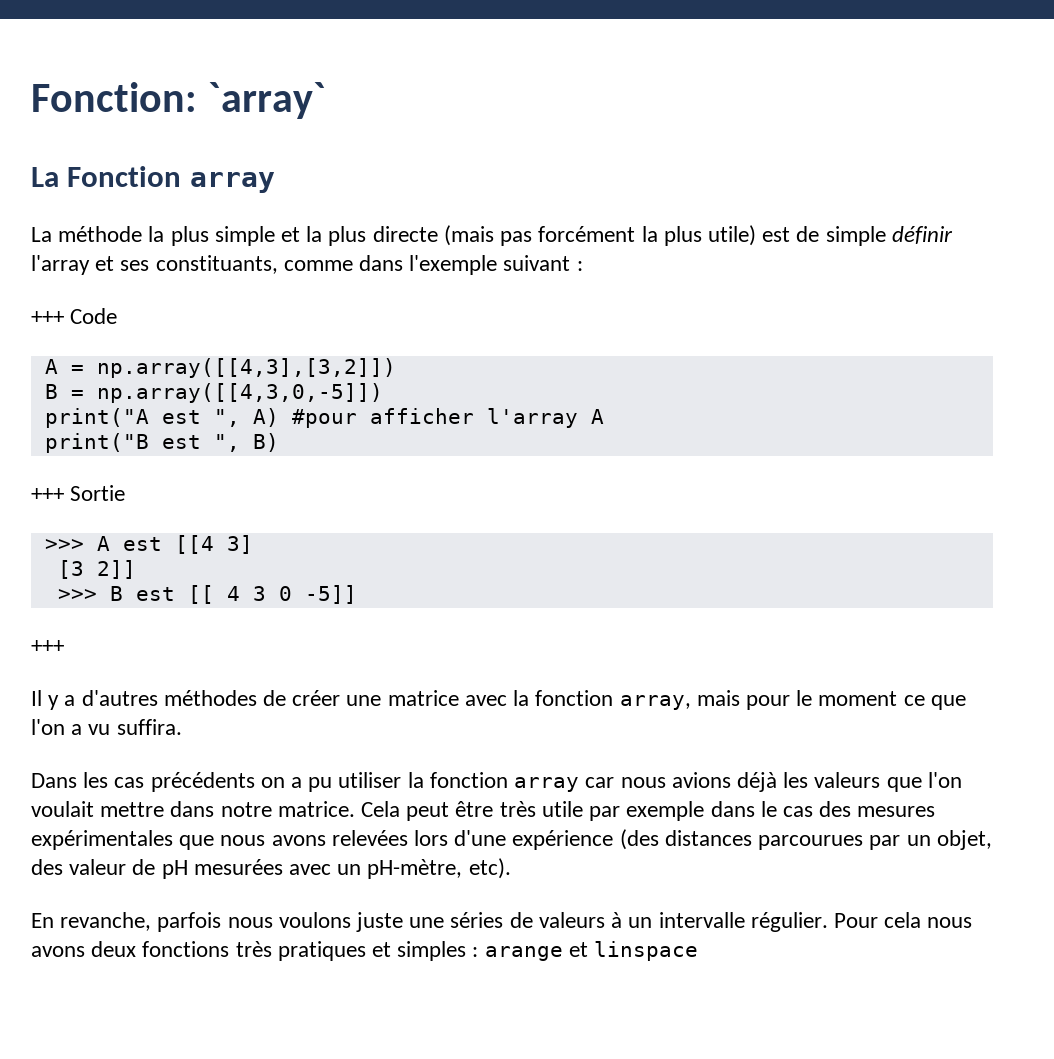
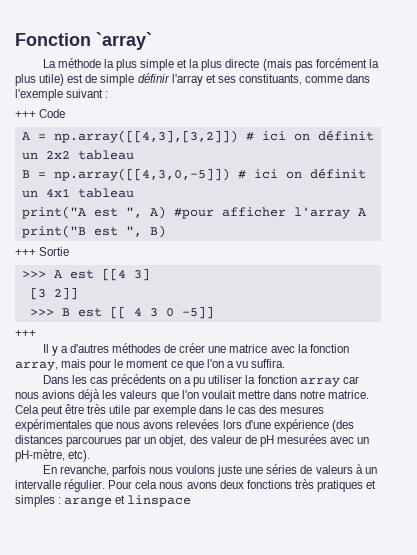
- Fonction: `array`
+ Fonction `array`
- La Fonction array
- A = np.array([[4,3],[3,2]])
- B = np.array([[4,3,0,-5]])
+ A = np.array([[4,3],[3,2]]) # ici on définit un 2x2 tableau
+ B = np.array([[4,3,0,-5]]) # ici on définit un 4x1 tableau

